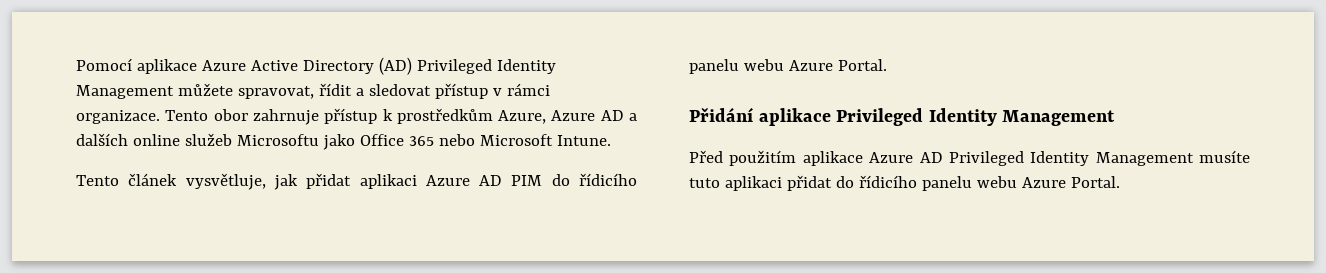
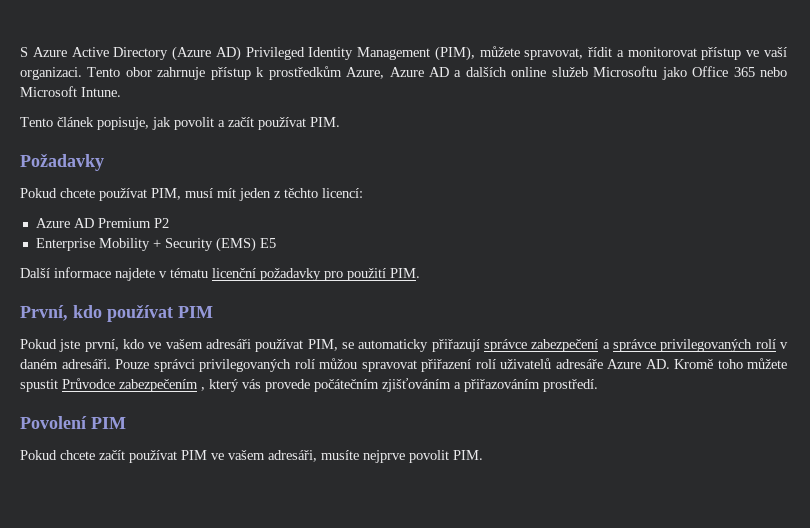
- Pomocí aplikace Azure Active Directory (AD) Privileged Identity Management můžete spravovat, řídit a sledovat přístup v rámci organizace.
+ S Azure Active Directory (Azure AD) Privileged Identity Management (PIM), můžete spravovat, řídit a monitorovat přístup ve vaší organizaci.
- Tento článek vysvětluje, jak přidat aplikaci Azure AD PIM do řídicího panelu webu Azure Portal.
- Přidání aplikace Privileged Identity Management
- Před použitím aplikace Azure AD Privileged Identity Management musíte tuto aplikaci přidat do řídicího panelu webu Azure Portal.
+ Tento článek popisuje, jak povolit a začít používat PIM.
+ Požadavky
+ Pokud chcete používat PIM, musí mít jeden z těchto licencí:
+ Azure AD Premium P2
+ Enterprise Mobility + Security (EMS) E5
+ Další informace najdete v tématu licenční požadavky pro použití PIM.
+ První, kdo používat PIM
+ Pokud jste první, kdo ve vašem adresáři používat PIM, se automaticky přiřazují správce zabezpečení a správce privilegovaných rolí v daném adresáři. Pouze správci privilegovaných rolí můžou spravovat přiřazení rolí uživatelů adresáře Azure AD. Kromě toho můžete spustit Průvodce zabezpečením , který vás provede počátečním zjišťováním a přiřazováním prostředí.
+ Povolení PIM
+ Pokud chcete začít používat PIM ve vašem adresáři, musíte nejprve povolit PIM.

